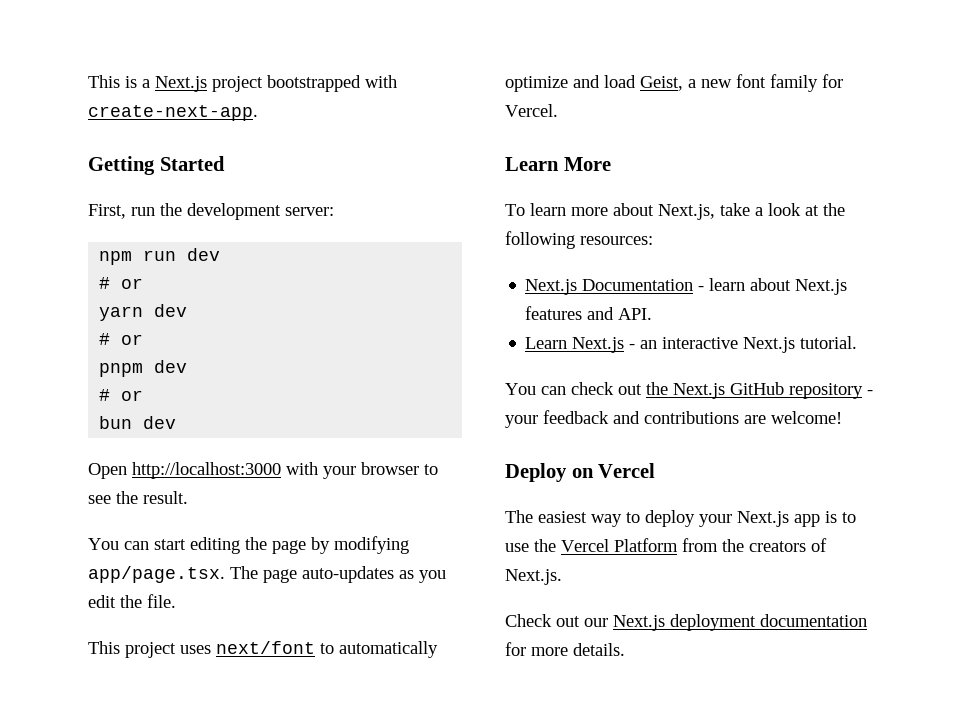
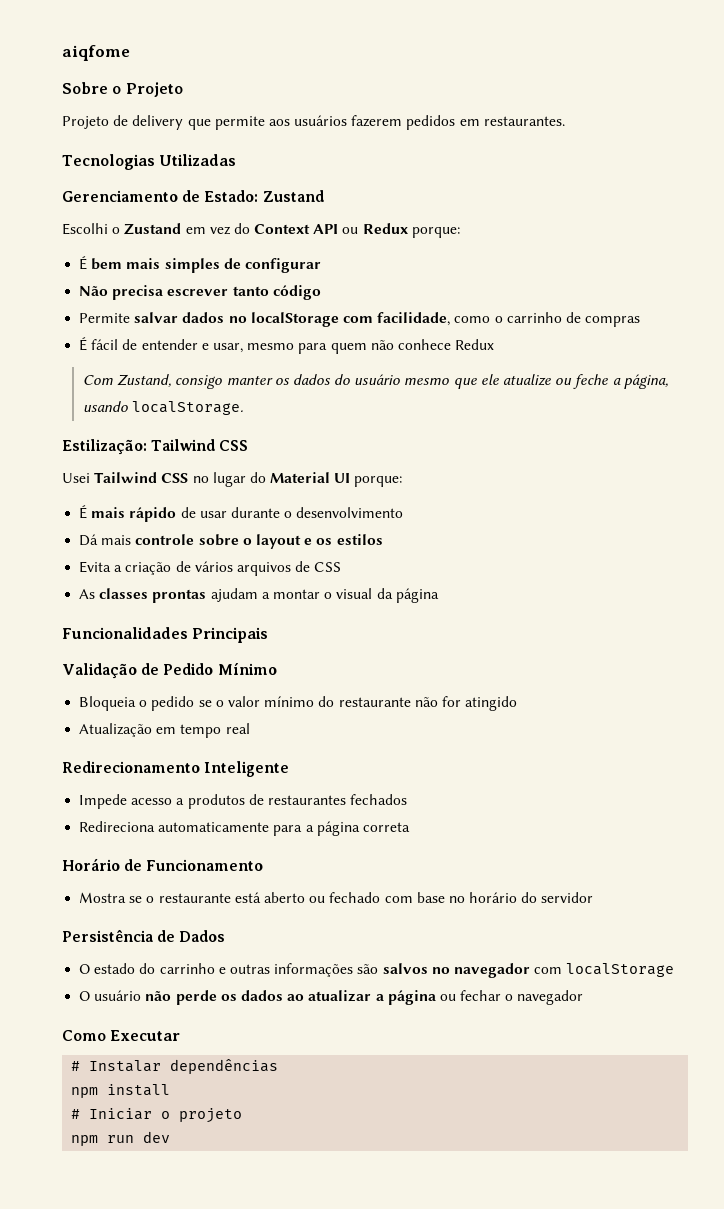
- This is a Next.js project bootstrapped with create-next-app.
- Getting Started
- First, run the development server:
+ aiqfome
+ Sobre o Projeto
+ Projeto de delivery que permite aos usuários fazerem pedidos em restaurantes.
+ Tecnologias Utilizadas
+ Gerenciamento de Estado: Zustand
+ Escolhi o Zustand em vez do Context API ou Redux porque:
+ É bem mais simples de configurar
+ Não precisa escrever tanto código
+ Permite salvar dados no localStorage com facilidade, como o carrinho de compras
+ É fácil de entender e usar, mesmo para quem não conhece Redux
+ Com Zustand, consigo manter os dados do usuário mesmo que ele atualize ou feche a página, usando localStorage.
+ Estilização: Tailwind CSS
+ Usei Tailwind CSS no lugar do Material UI porque:
+ É mais rápido de usar durante o desenvolvimento
+ Dá mais controle sobre o layout e os estilos
+ Evita a criação de vários arquivos de CSS
+ As classes prontas ajudam a montar o visual da página
+ Funcionalidades Principais
+ Validação de Pedido Mínimo
+ Bloqueia o pedido se o valor mínimo do restaurante não for atingido
+ Atualização em tempo real
+ Redirecionamento Inteligente
+ Impede acesso a produtos de restaurantes fechados
+ Redireciona automaticamente para a página correta
+ Horário de Funcionamento
+ Mostra se o restaurante está aberto ou fechado com base no horário do servidor
+ Persistência de Dados
+ O estado do carrinho e outras informações são salvos no navegador com localStorage
+ O usuário não perde os dados ao atualizar a página ou fechar o navegador
+ Como Executar
+ # Instalar dependências
+ npm install
+ # Iniciar o projeto
  npm run dev
- # or
- yarn dev
- # or
- pnpm dev
- # or
- bun dev
- Open http://localhost:3000 with your browser to see the result.
- You can start editing the page by modifying app/page.tsx. The page auto-updates as you edit the file.
- This project uses next/font to automatically optimize and load Geist, a new font family for Vercel.
- Learn More
- To learn more about Next.js, take a look at the following resources:
- Next.js Documentation - learn about Next.js features and API.
- Learn Next.js - an interactive Next.js tutorial.
- You can check out the Next.js GitHub repository - your feedback and contributions are welcome!
- Deploy on Vercel
- The easiest way to deploy your Next.js app is to use the Vercel Platform from the creators of Next.js.
- Check out our Next.js deployment documentation for more details.

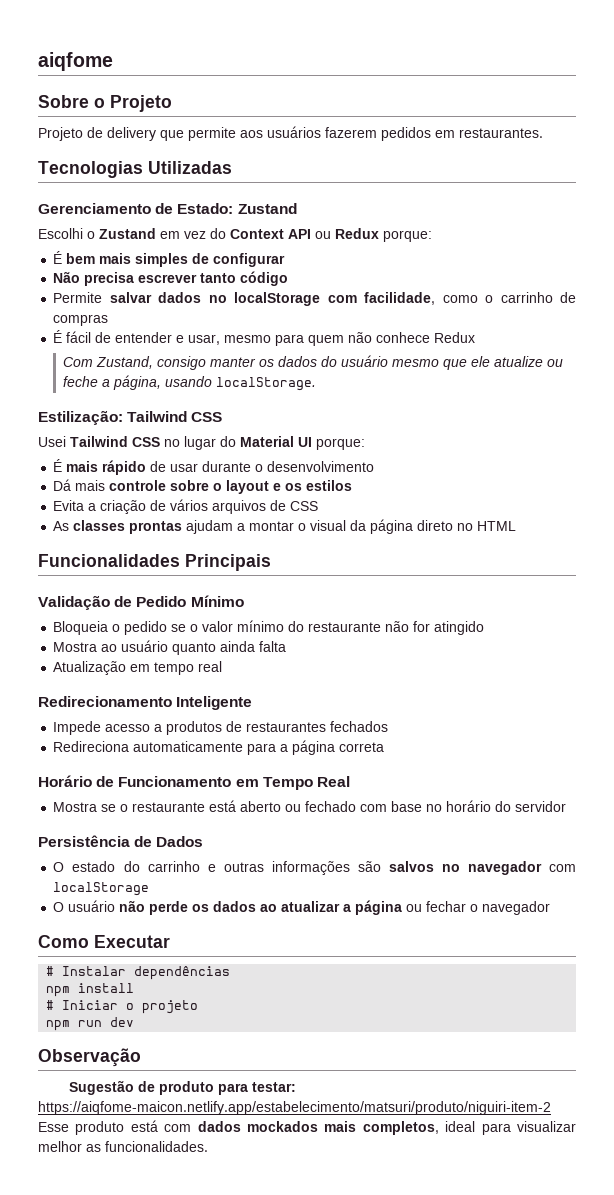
- As classes prontas ajudam a montar o visual da página
+ As classes prontas ajudam a montar o visual da página direto no HTML
+ Mostra ao usuário quanto ainda falta
- Horário de Funcionamento
+ Horário de Funcionamento em Tempo Real
+ Observação
+ Sugestão de produto para testar: https://aiqfome-maicon.netlify.app/estabelecimento/matsuri/produto/niguiri-item-2 Esse produto está com dados mockados mais completos, ideal para visualizar melhor as funcionalidades.

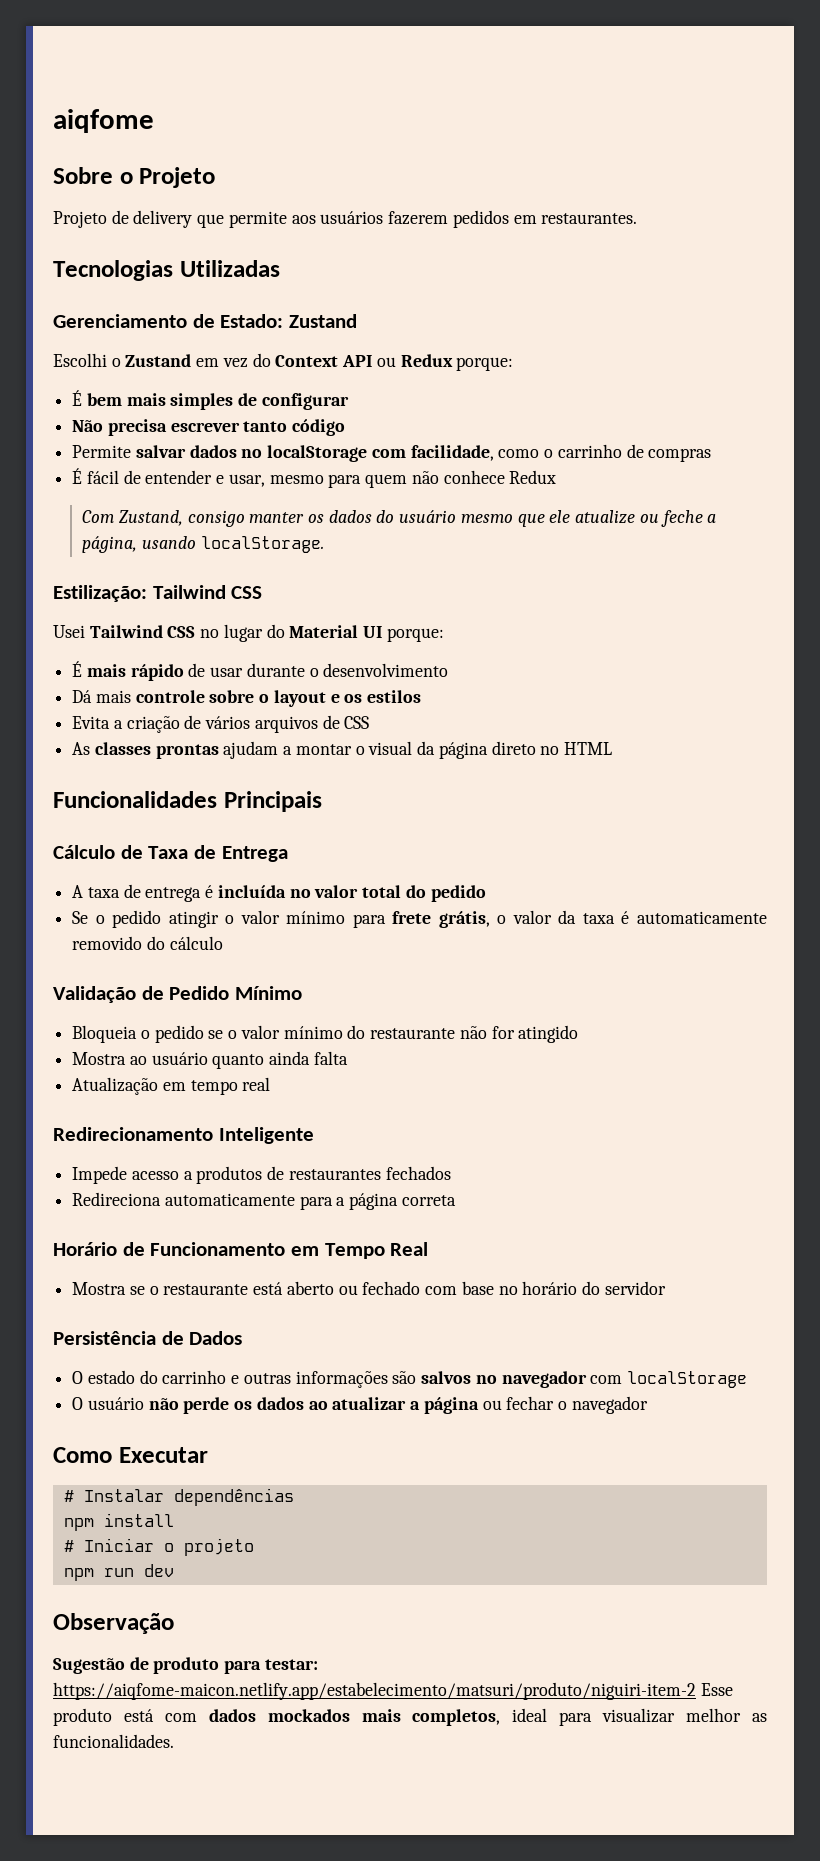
+ Cálculo de Taxa de Entrega
+ A taxa de entrega é incluída no valor total do pedido
+ Se o pedido atingir o valor mínimo para frete grátis, o valor da taxa é automaticamente removido do cálculo

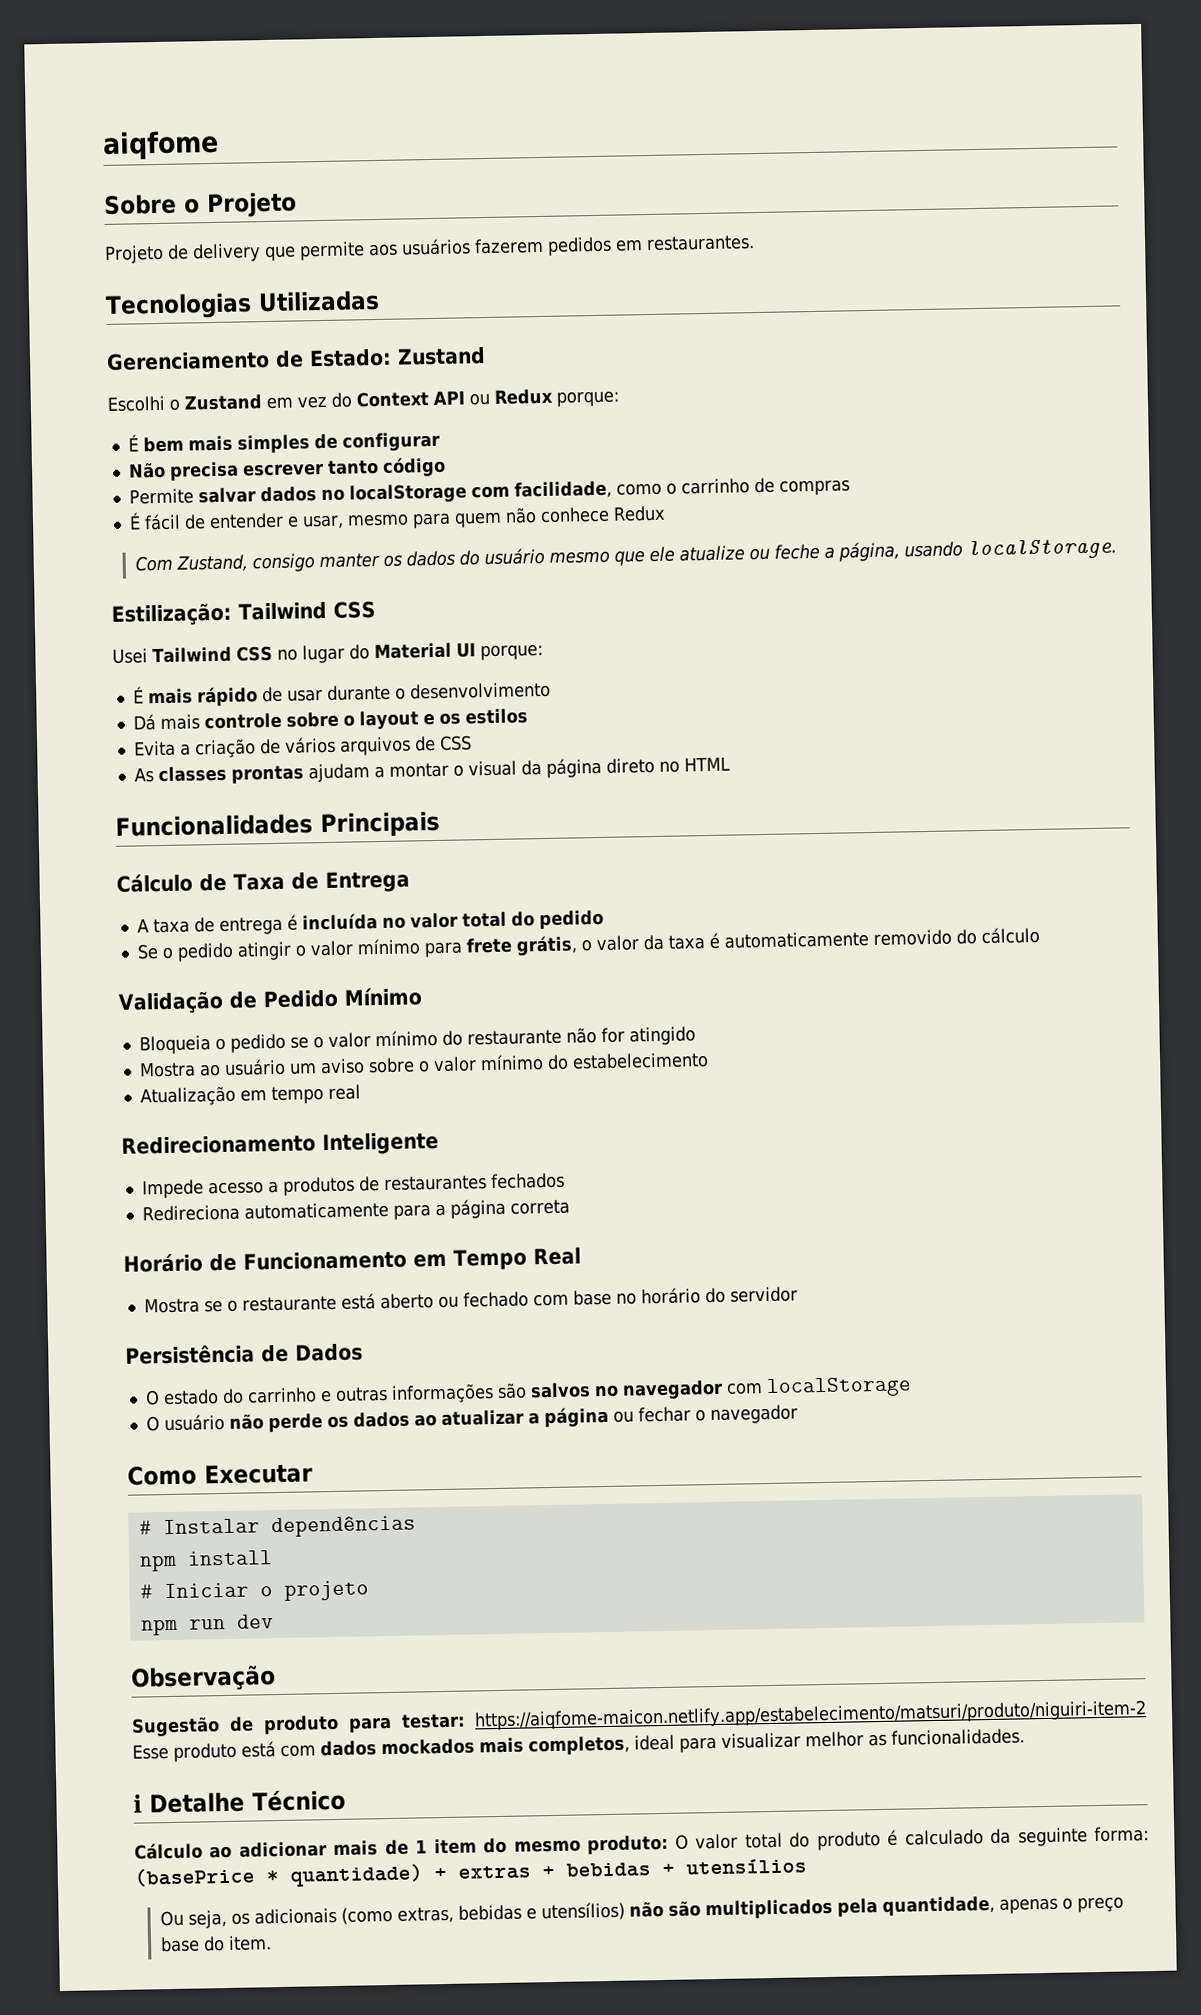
- Mostra ao usuário quanto ainda falta
+ Mostra ao usuário um aviso sobre o valor mínimo do estabelecimento
+ ℹ Detalhe Técnico
+ Cálculo ao adicionar mais de 1 item do mesmo produto: O valor total do produto é calculado da seguinte forma: (basePrice * quantidade) + extras + bebidas + utensílios
+ Ou seja, os adicionais (como extras, bebidas e utensílios) não são multiplicados pela quantidade, apenas o preço base do item.

